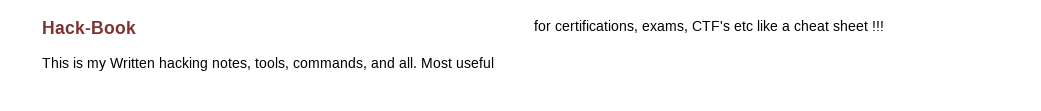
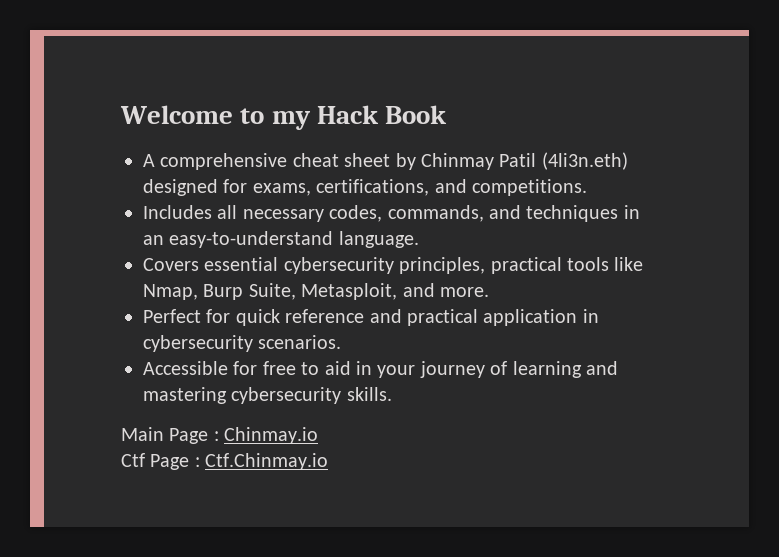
- Hack-Book
- This is my Written hacking notes, tools, commands, and all. Most useful for certifications, exams, CTF's etc like a cheat sheet !!!
+ Welcome to my Hack Book
+ A comprehensive cheat sheet by Chinmay Patil (4li3n.eth) designed for exams, certifications, and competitions.
+ Includes all necessary codes, commands, and techniques in an easy-to-understand language.
+ Covers essential cybersecurity principles, practical tools like Nmap, Burp Suite, Metasploit, and more.
+ Perfect for quick reference and practical application in cybersecurity scenarios.
+ Accessible for free to aid in your journey of learning and mastering cybersecurity skills.
+ Main Page : Chinmay.io
+ Ctf Page : Ctf.Chinmay.io

